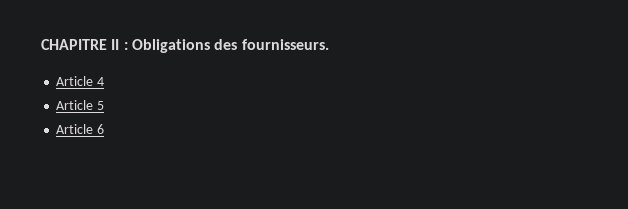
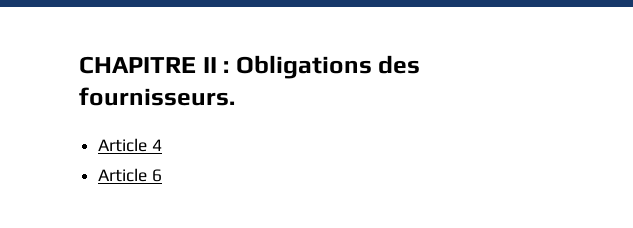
- Article 5

